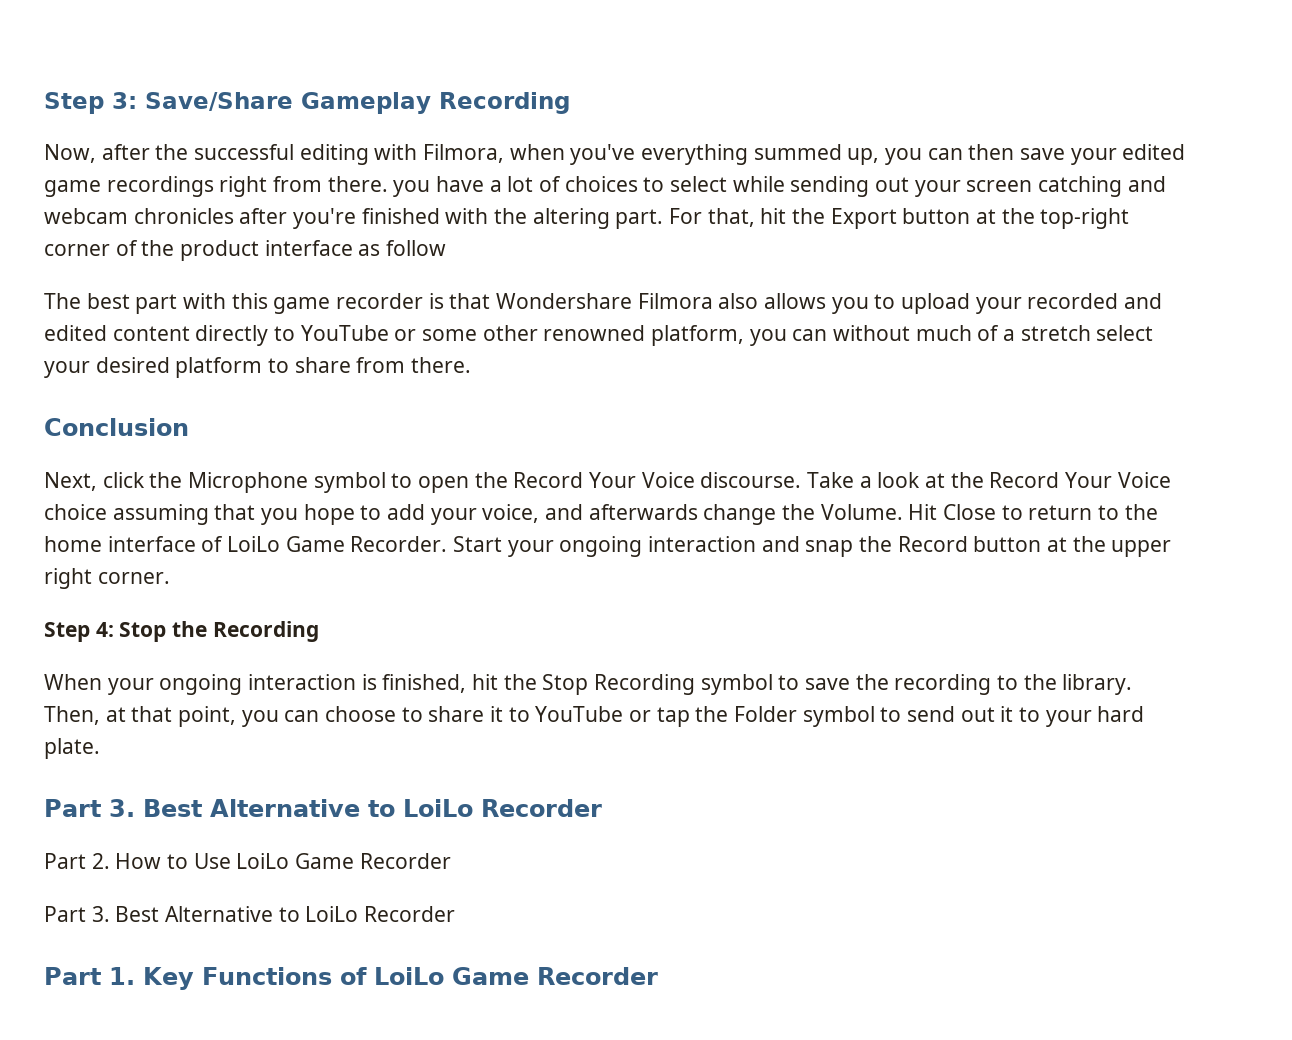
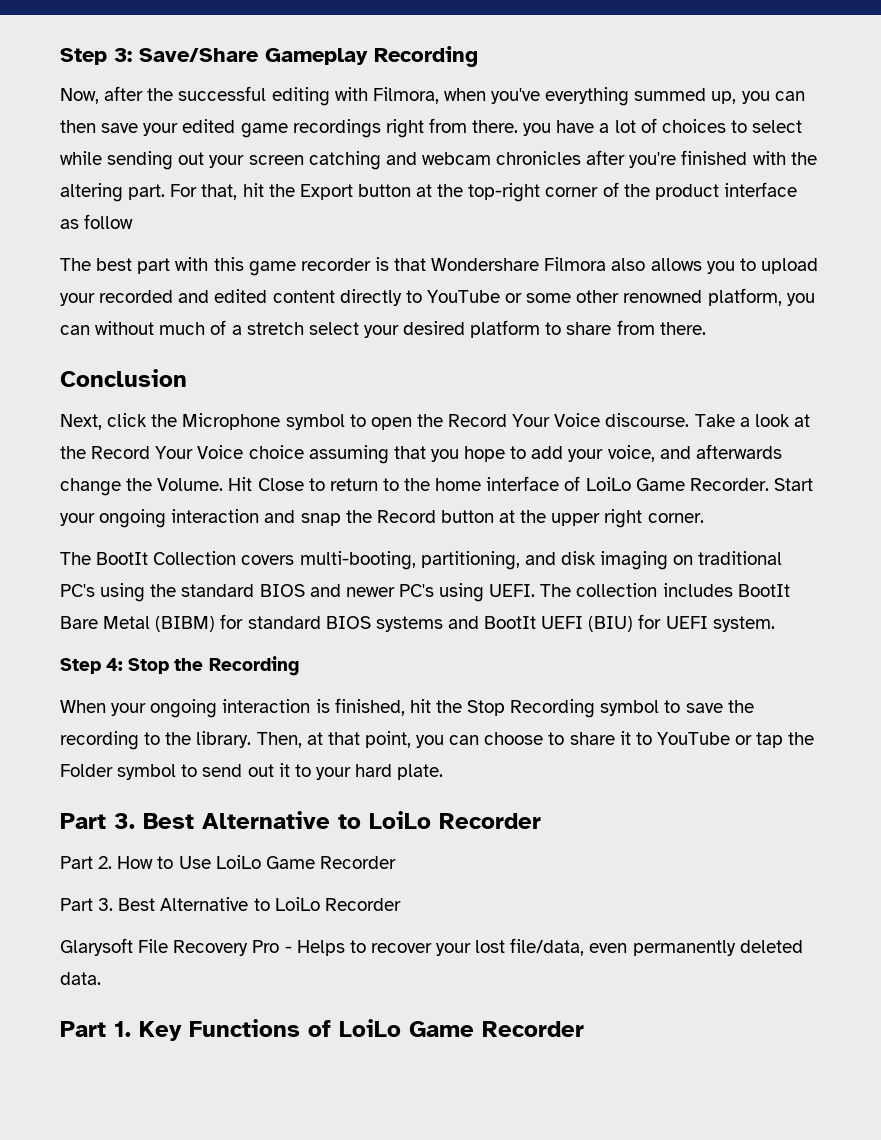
+ The BootIt Collection covers multi-booting, partitioning, and disk imaging on traditional PC's using the standard BIOS and newer PC's using UEFI. The collection includes BootIt Bare Metal (BIBM) for standard BIOS systems and BootIt UEFI (BIU) for UEFI system.
+ Glarysoft File Recovery Pro - Helps to recover your lost file/data, even permanently deleted data.

